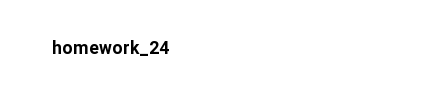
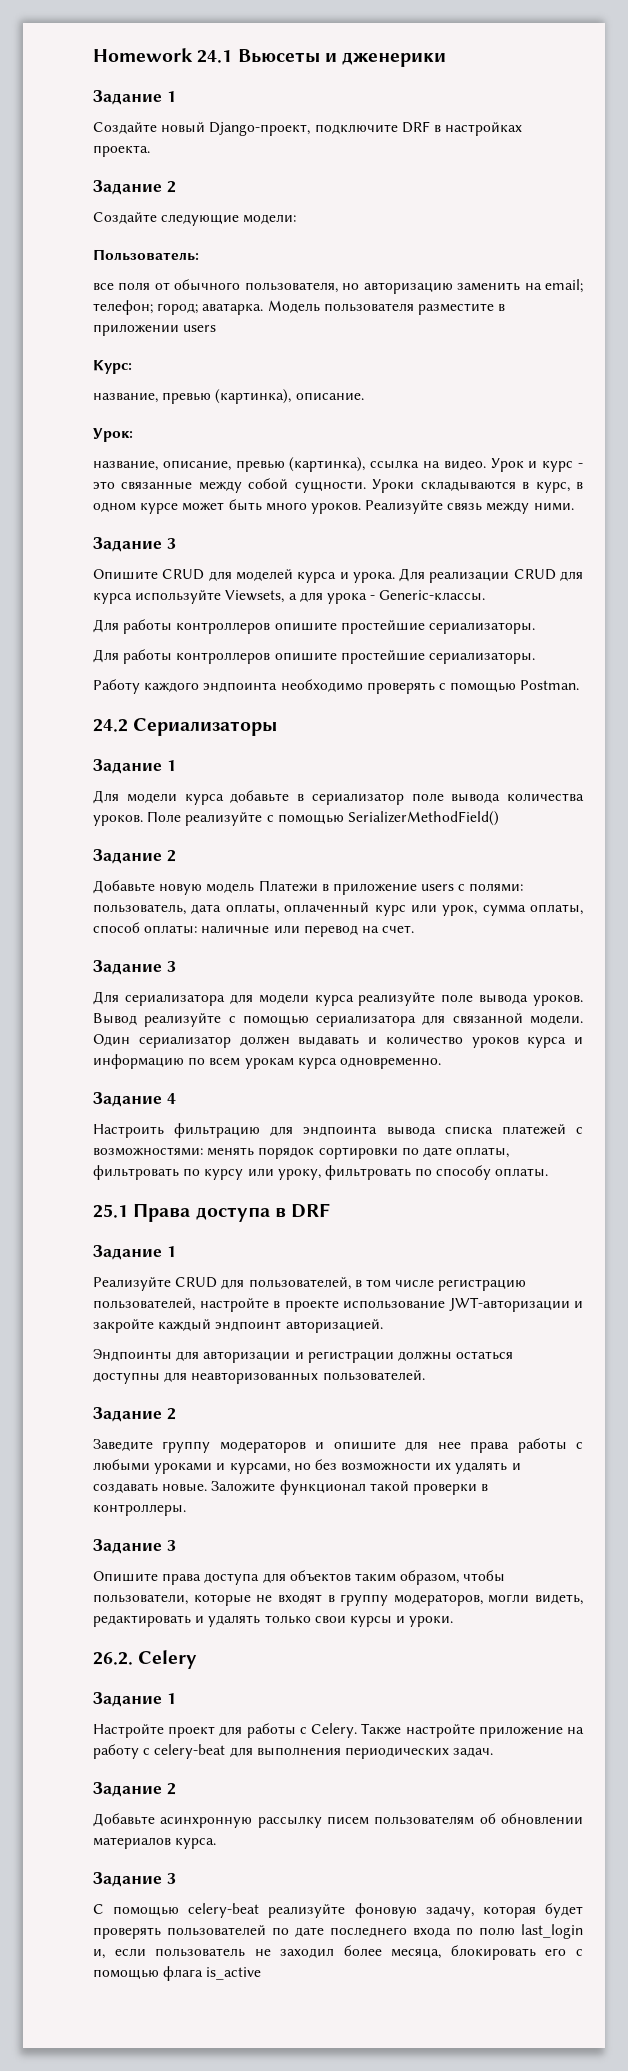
- homework_24
+ Нomework 24.1 Вьюсеты и дженерики
+ Задание 1
+ Создайте новый Django-проект, подключите DRF в настройках проекта.
+ Задание 2
+ Создайте следующие модели:
+ Пользователь:
+ все поля от обычного пользователя, но авторизацию заменить на email; телефон; город; аватарка. Модель пользователя разместите в приложении users
+ Курс:
+ название, превью (картинка), описание.
+ Урок:
+ название, описание, превью (картинка), ссылка на видео. Урок и курс - это связанные между собой сущности. Уроки складываются в курс, в одном курсе может быть много уроков. Реализуйте связь между ними.
+ Задание 3
+ Опишите CRUD для моделей курса и урока. Для реализации CRUD для курса используйте Viewsets, а для урока - Generic-классы.
+ Для работы контроллеров опишите простейшие сериализаторы.
+ Для работы контроллеров опишите простейшие сериализаторы.
+ Работу каждого эндпоинта необходимо проверять с помощью Postman.
+ 24.2 Сериализаторы
+ Задание 1
+ Для модели курса добавьте в сериализатор поле вывода количества уроков. Поле реализуйте с помощью SerializerMethodField()
+ Задание 2
+ Добавьте новую модель Платежи в приложение users с полями: пользователь, дата оплаты, оплаченный курс или урок, сумма оплаты, способ оплаты: наличные или перевод на счет.
+ Задание 3
+ Для сериализатора для модели курса реализуйте поле вывода уроков. Вывод реализуйте с помощью сериализатора для связанной модели. Один сериализатор должен выдавать и количество уроков курса и информацию по всем урокам курса одновременно.
+ Задание 4
+ Настроить фильтрацию для эндпоинта вывода списка платежей с возможностями: менять порядок сортировки по дате оплаты, фильтровать по курсу или уроку, фильтровать по способу оплаты.
+ 25.1 Права доступа в DRF
+ Задание 1
+ Реализуйте CRUD для пользователей, в том числе регистрацию пользователей, настройте в проекте использование JWT-авторизации и закройте каждый эндпоинт авторизацией.
+ Эндпоинты для авторизации и регистрации должны остаться доступны для неавторизованных пользователей.
+ Задание 2
+ Заведите группу модераторов и опишите для нее права работы с любыми уроками и курсами, но без возможности их удалять и создавать новые. Заложите функционал такой проверки в контроллеры.
+ Задание 3
+ Опишите права доступа для объектов таким образом, чтобы пользователи, которые не входят в группу модераторов, могли видеть, редактировать и удалять только свои курсы и уроки.
+ 26.2. Celery
+ Задание 1
+ Настройте проект для работы с Celery. Также настройте приложение на работу с celery-beat для выполнения периодических задач.
+ Задание 2
+ Добавьте асинхронную рассылку писем пользователям об обновлении материалов курса.
+ Задание 3
+ С помощью celery-beat реализуйте фоновую задачу, которая будет проверять пользователей по дате последнего входа по полю last_login и, если пользователь не заходил более месяца, блокировать его с помощью флага is_active

